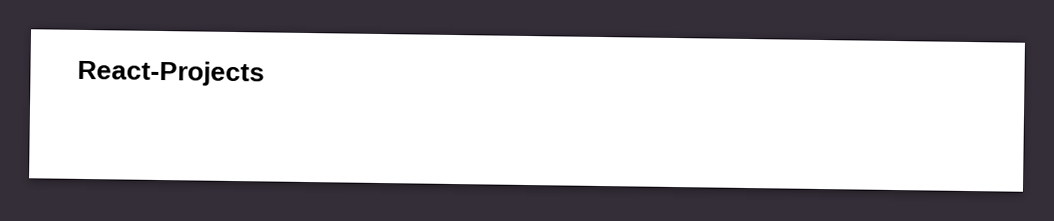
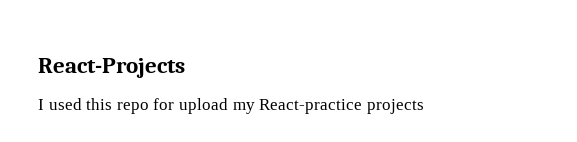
+ I used this repo for upload my React-practice projects

